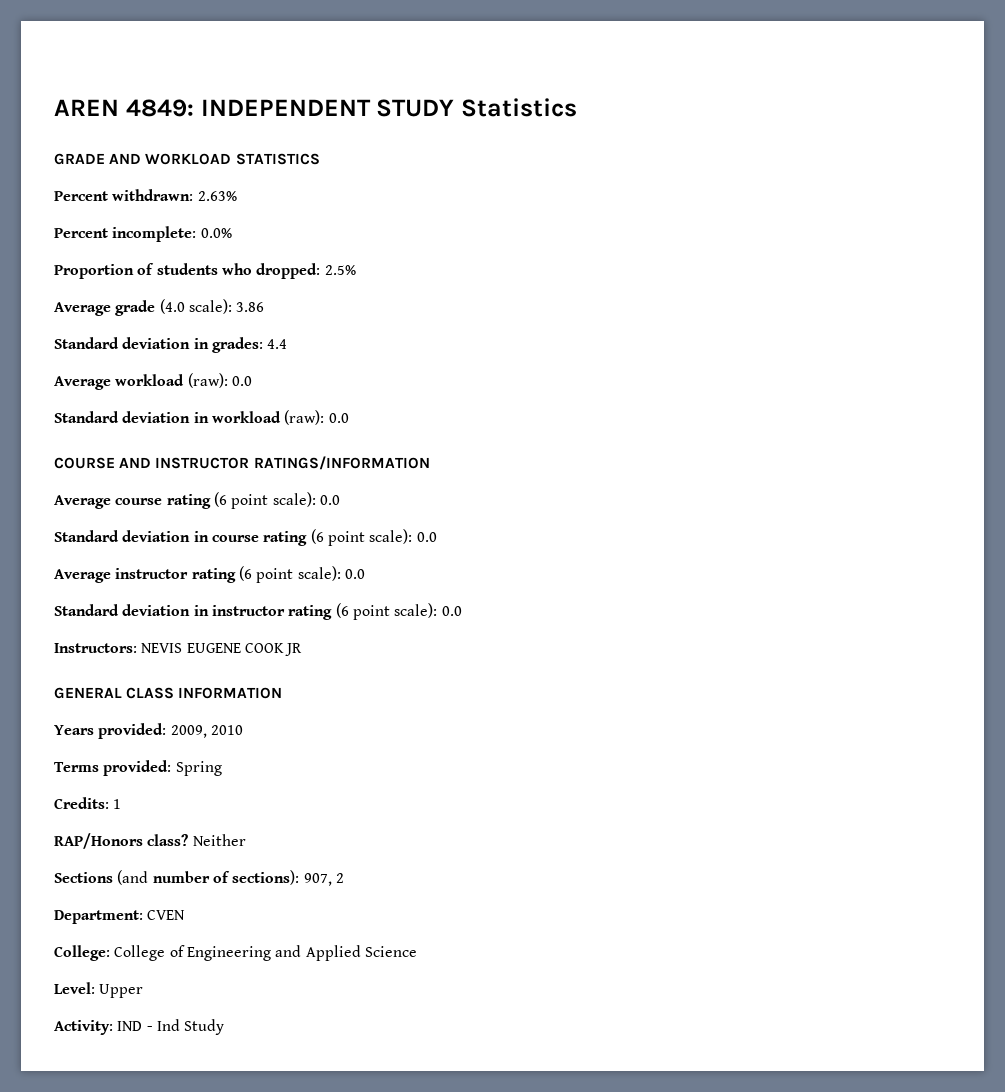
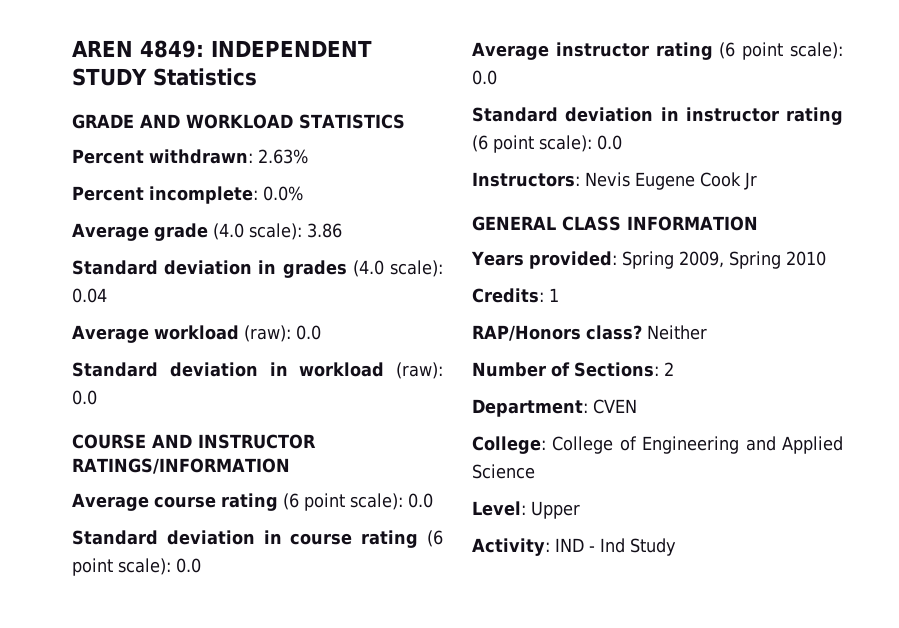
- Proportion of students who dropped: 2.5%
- Standard deviation in grades: 4.4
+ Standard deviation in grades (4.0 scale): 0.04
- Instructors: NEVIS EUGENE COOK JR
+ Instructors: Nevis Eugene Cook Jr
- Years provided: 2009, 2010
- Terms provided: Spring
+ Years provided: Spring 2009, Spring 2010
- Sections (and number of sections): 907, 2
+ Number of Sections: 2

